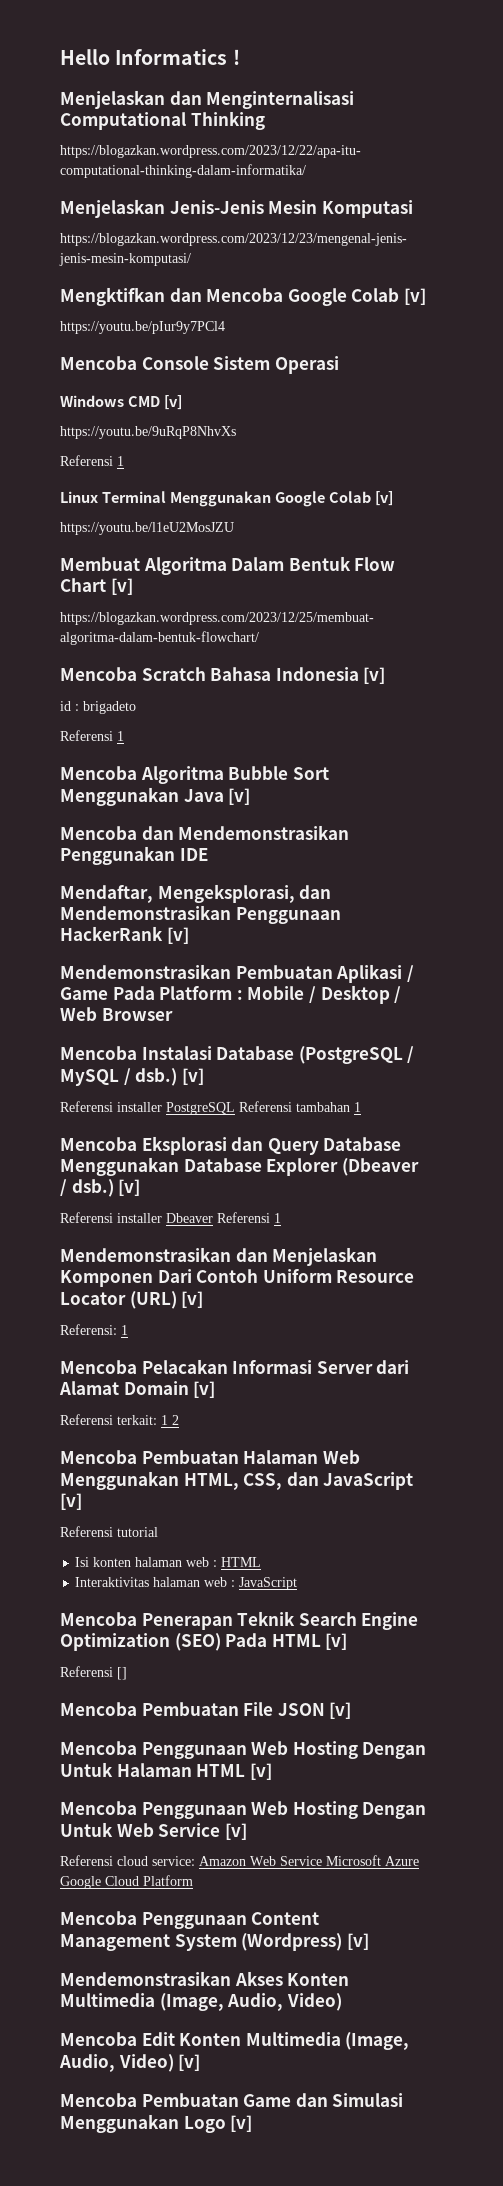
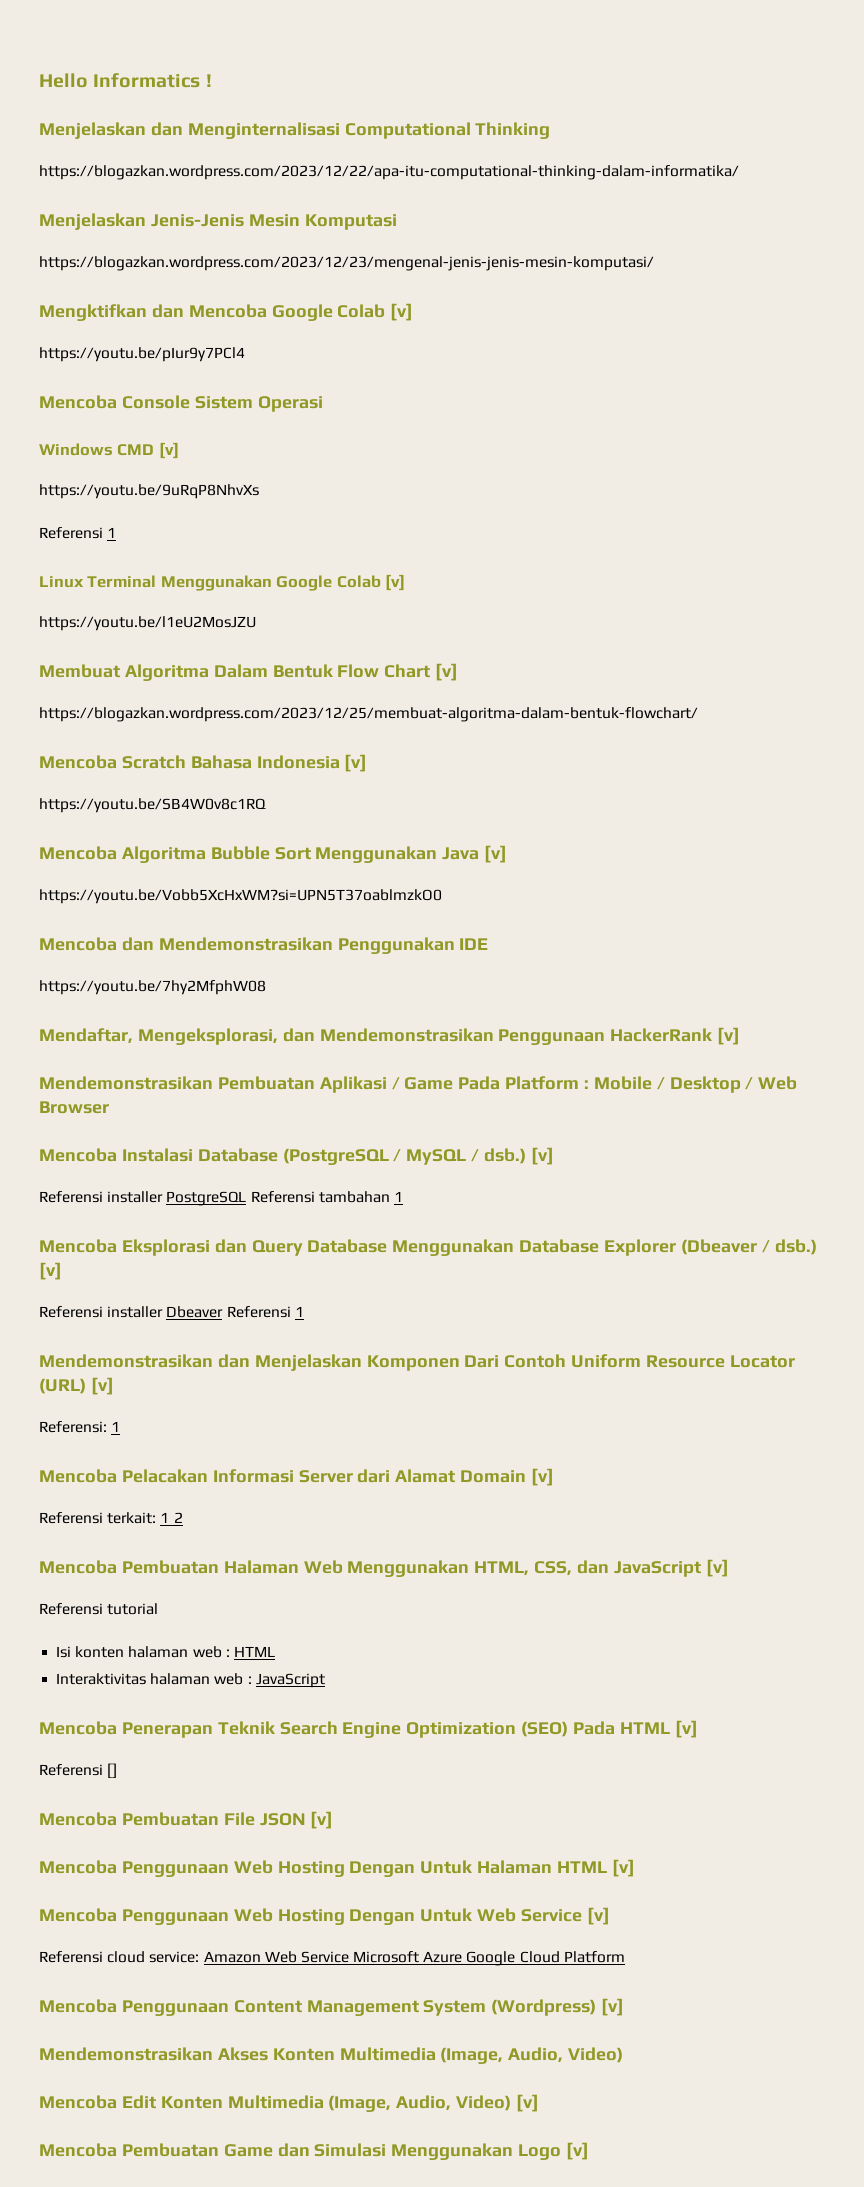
- id : brigadeto
- Referensi 1
+ https://youtu.be/SB4W0v8c1RQ
+ https://youtu.be/Vobb5XcHxWM?si=UPN5T37oablmzkO0
+ https://youtu.be/7hy2MfphW08

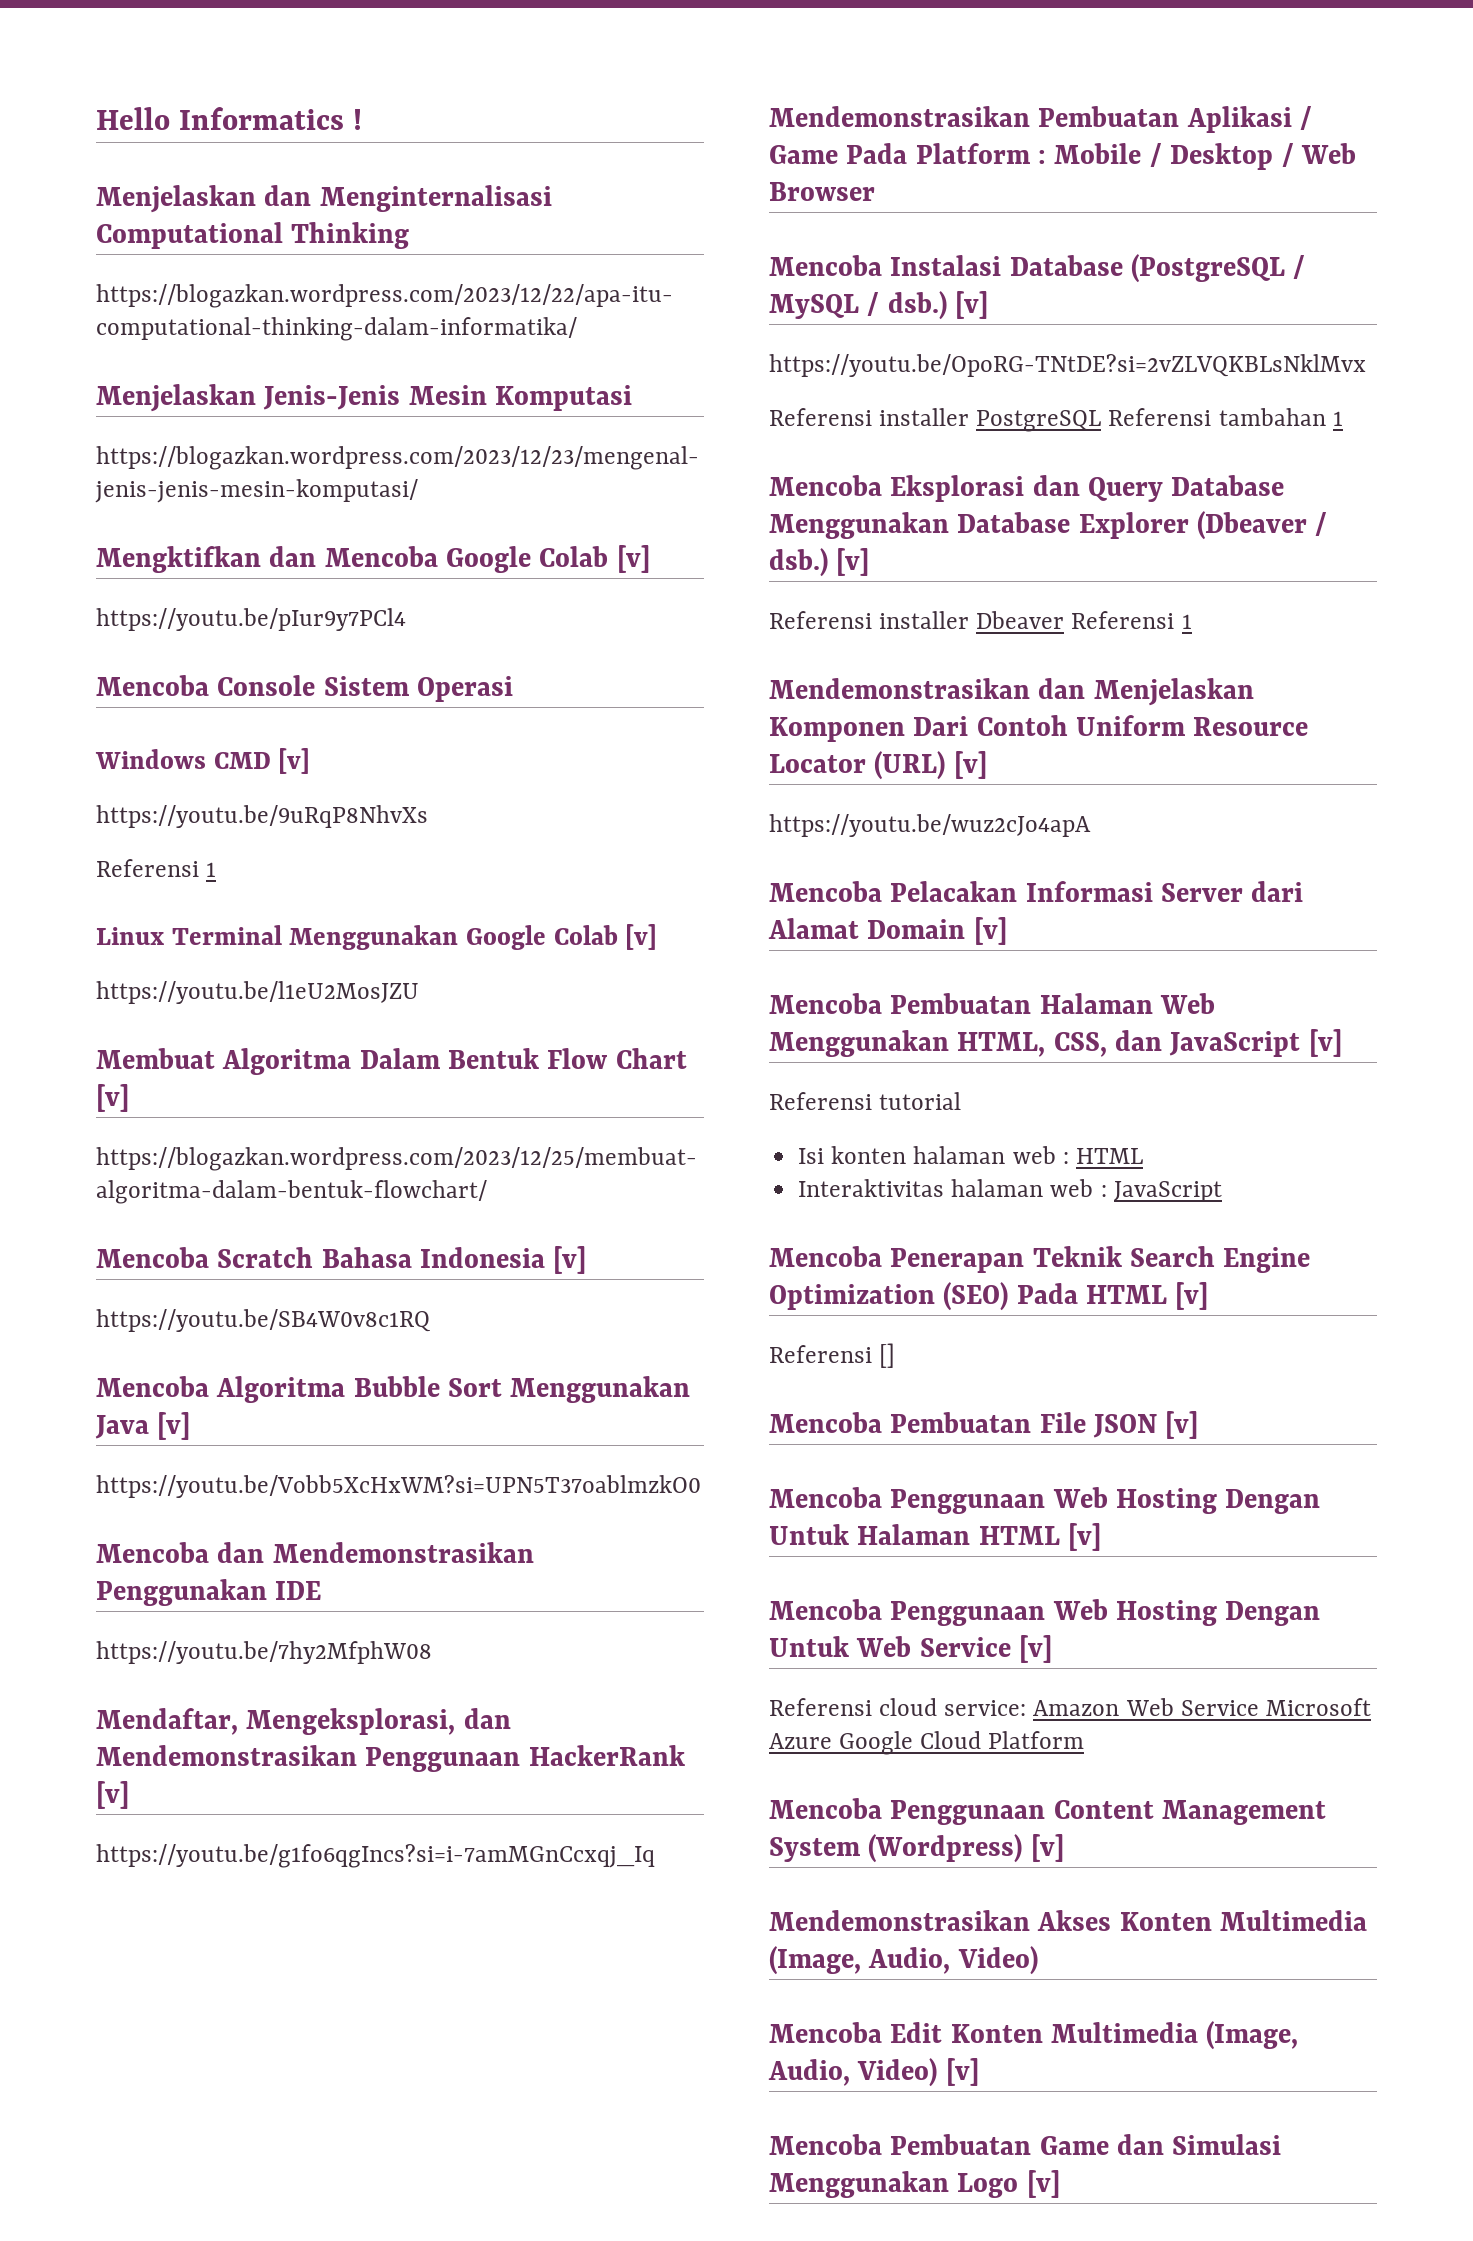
+ https://youtu.be/g1fo6qgIncs?si=i-7amMGnCcxqj_Iq
+ https://youtu.be/OpoRG-TNtDE?si=2vZLVQKBLsNklMvx
- Referensi: 1
+ https://youtu.be/wuz2cJo4apA
- Referensi terkait: 1 2

